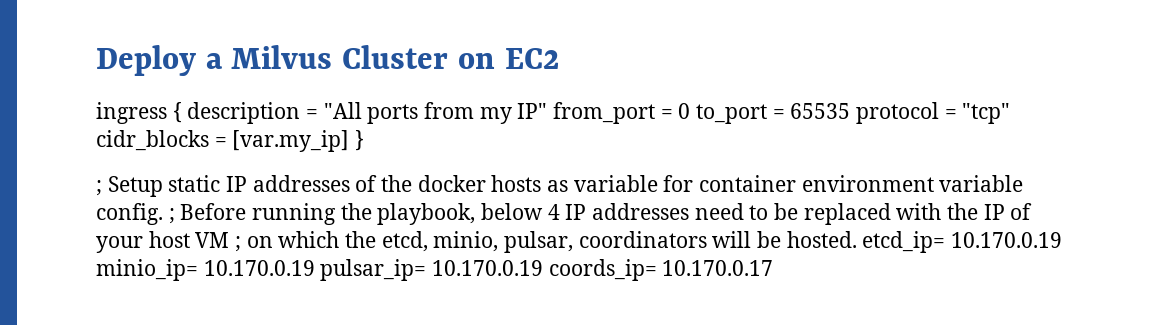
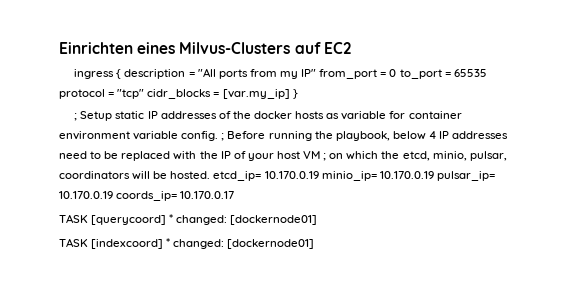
- Deploy a Milvus Cluster on EC2
+ Einrichten eines Milvus-Clusters auf EC2
+ TASK [querycoord] * changed: [dockernode01]
+ TASK [indexcoord] * changed: [dockernode01]

